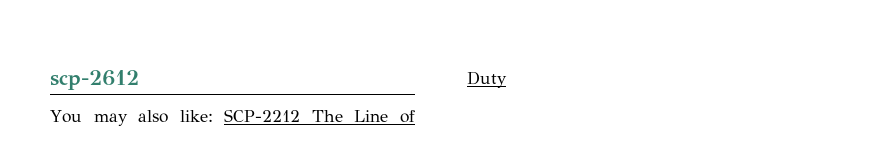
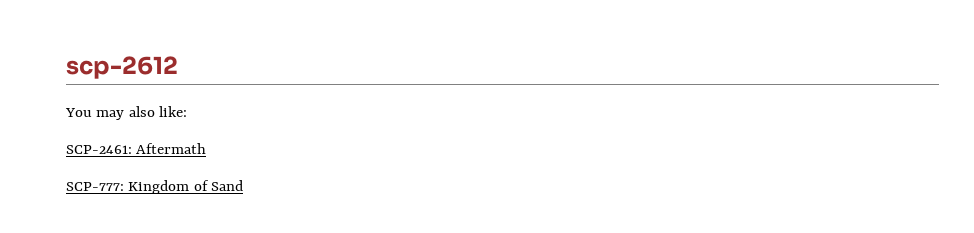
- You may also like: SCP-2212 The Line of Duty
+ You may also like:
+ SCP-2461: Aftermath
+ SCP-777: Kingdom of Sand

